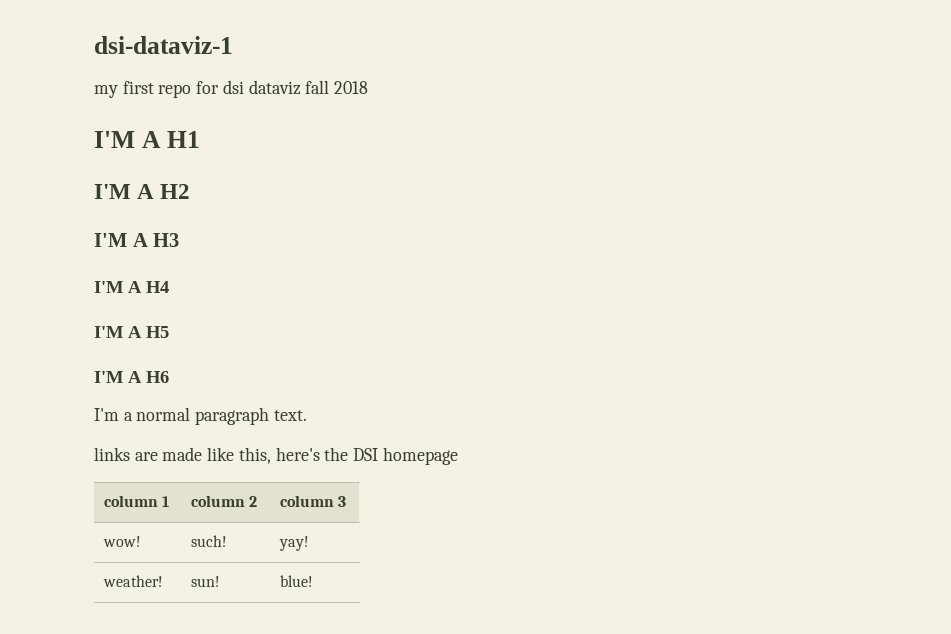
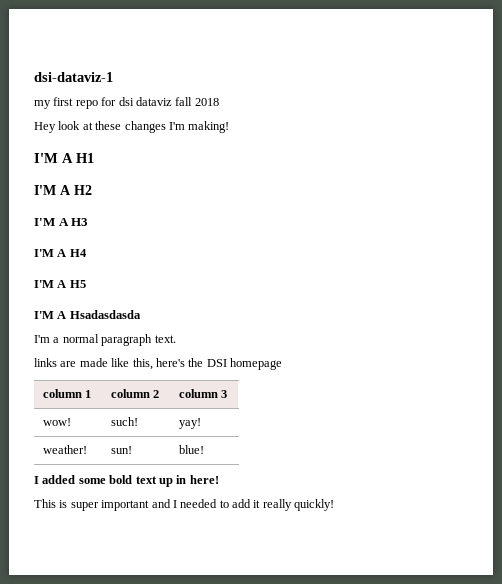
+ Hey look at these changes I'm making!
- I'M A H6
+ I'M A Hsadasdasda
+ I added some bold text up in here!
+ This is super important and I needed to add it really quickly!

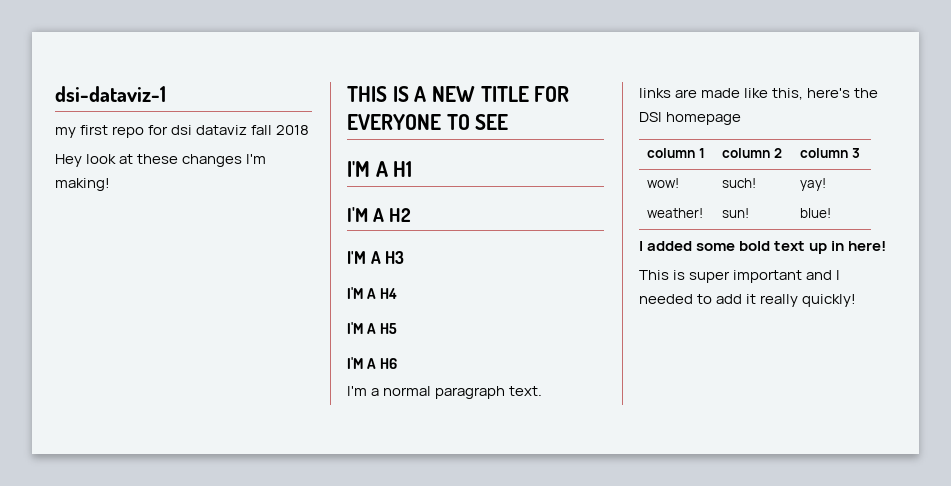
+ THIS IS A NEW TITLE FOR EVERYONE TO SEE
- I'M A Hsadasdasda
+ I'M A H6

